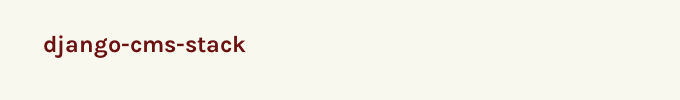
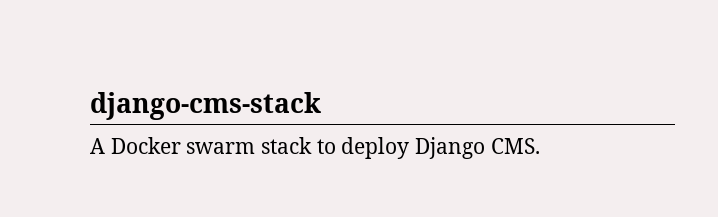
+ A Docker swarm stack to deploy Django CMS.

